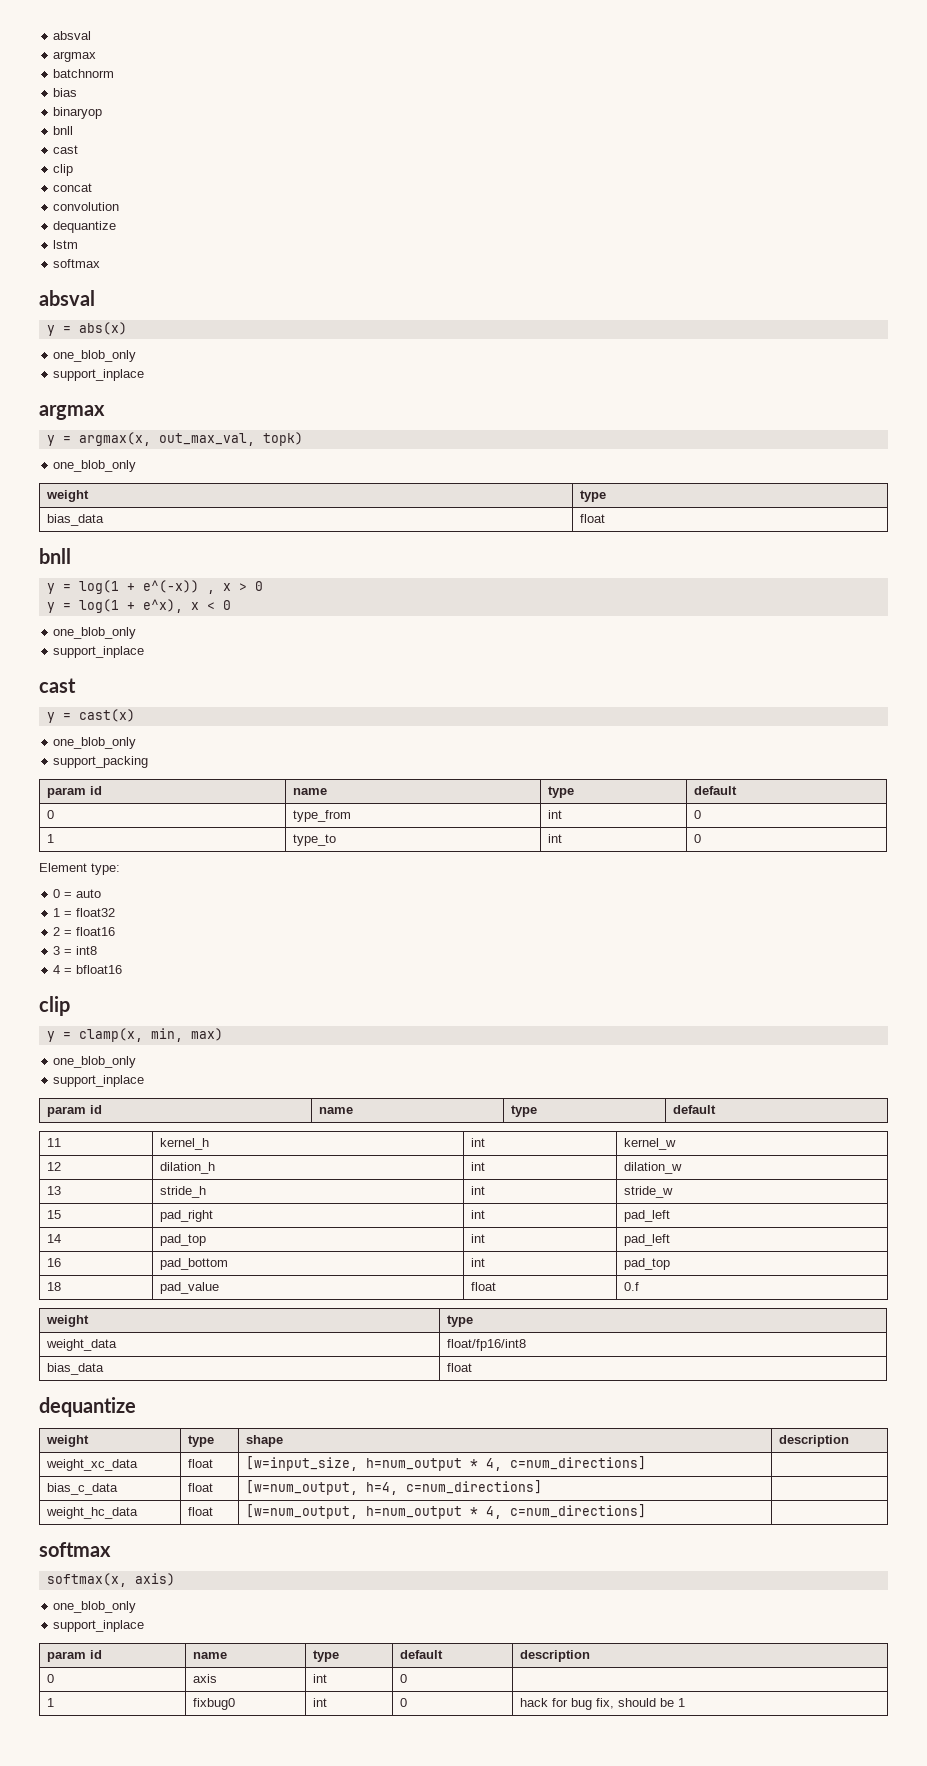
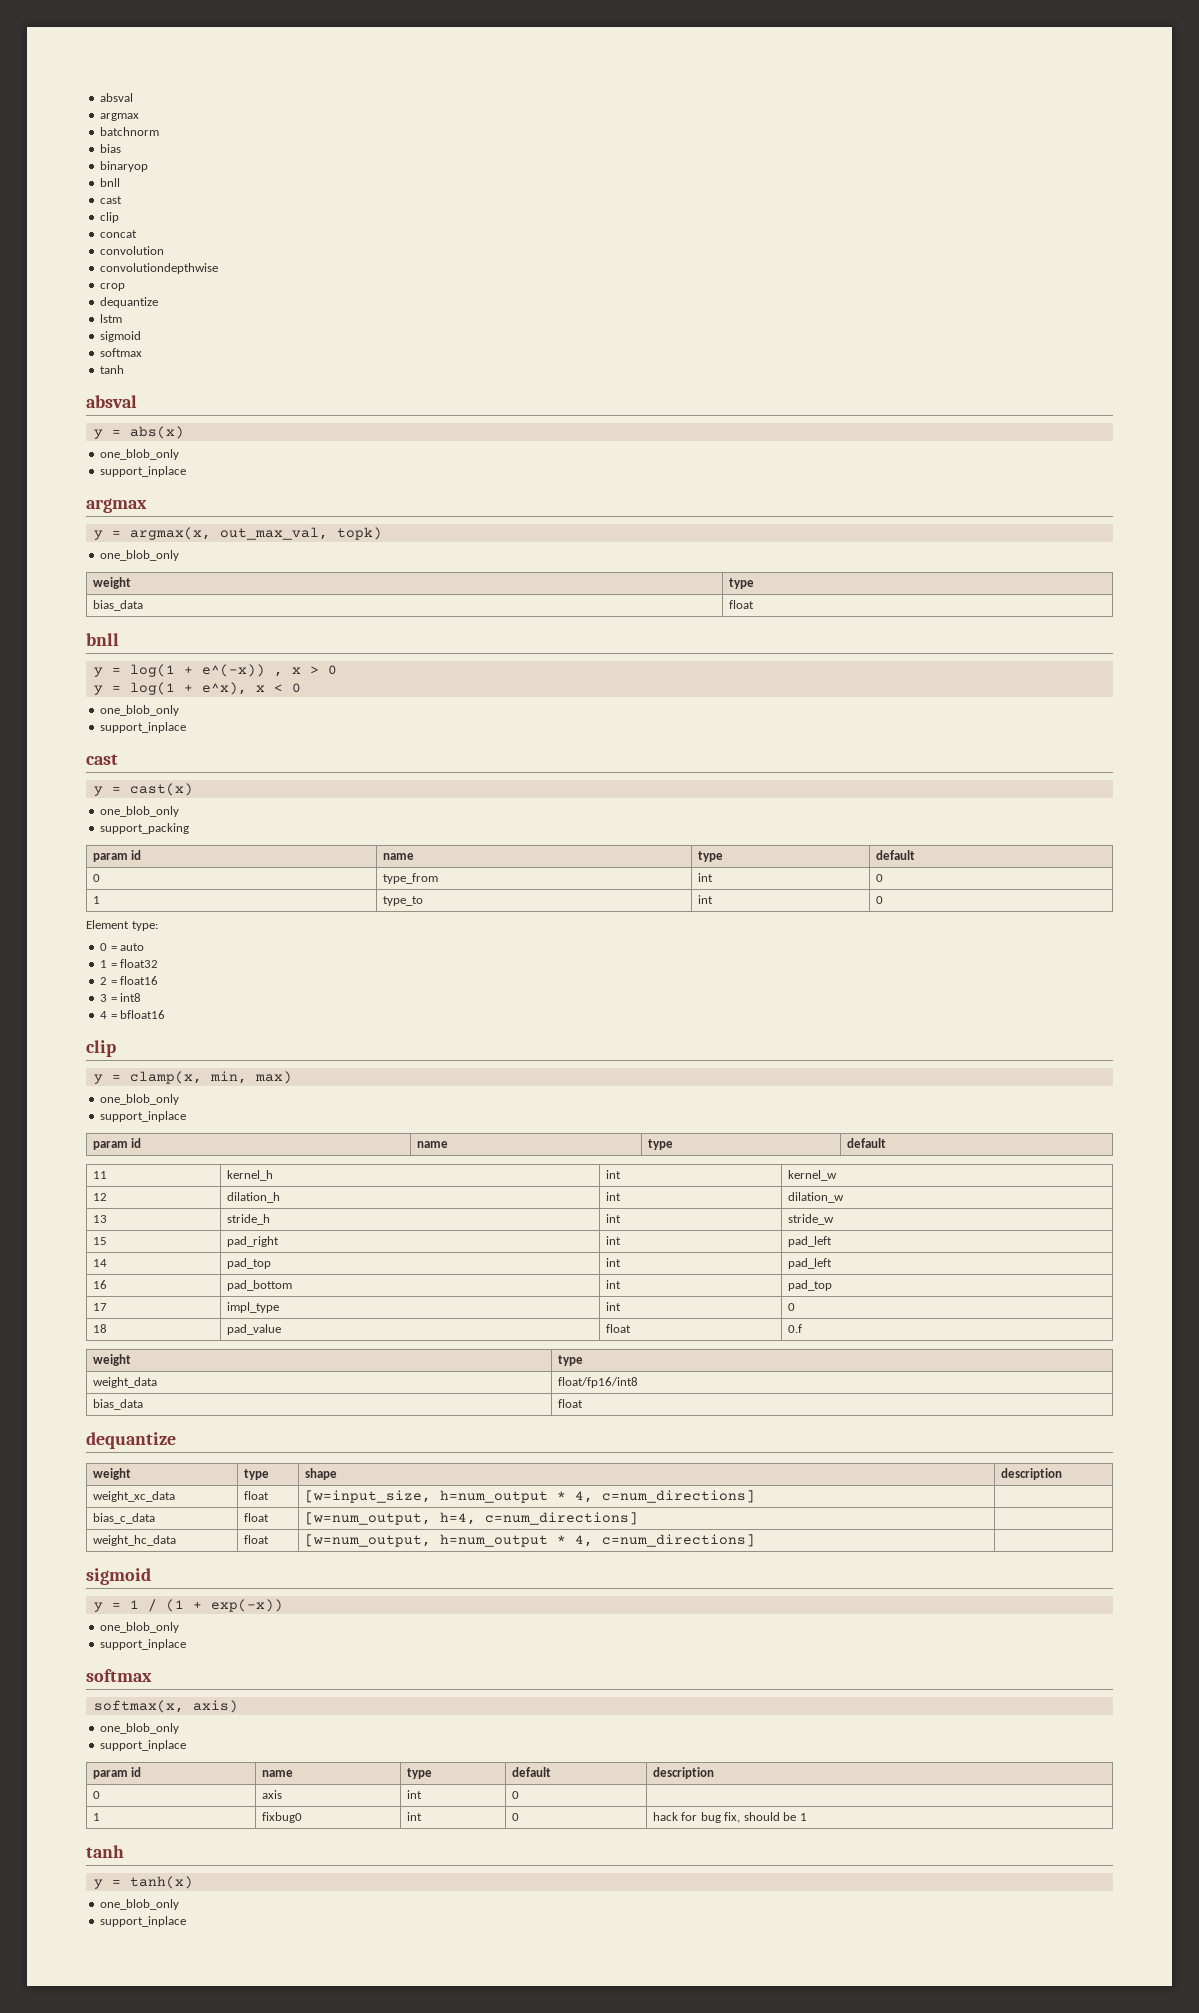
+ convolutiondepthwise
+ crop
  lstm
+ sigmoid
  softmax
+ tanh
+ 17 | impl_type | int | 0
  weight_hc_data | float | [w=num_output, h=num_output * 4, c=num_directions] |
+ sigmoid
+ y = 1 / (1 + exp(-x))
+ one_blob_only
+ support_inplace
  1 | fixbug0 | int | 0 | hack for bug fix, should be 1
+ tanh
+ y = tanh(x)
+ one_blob_only
+ support_inplace

